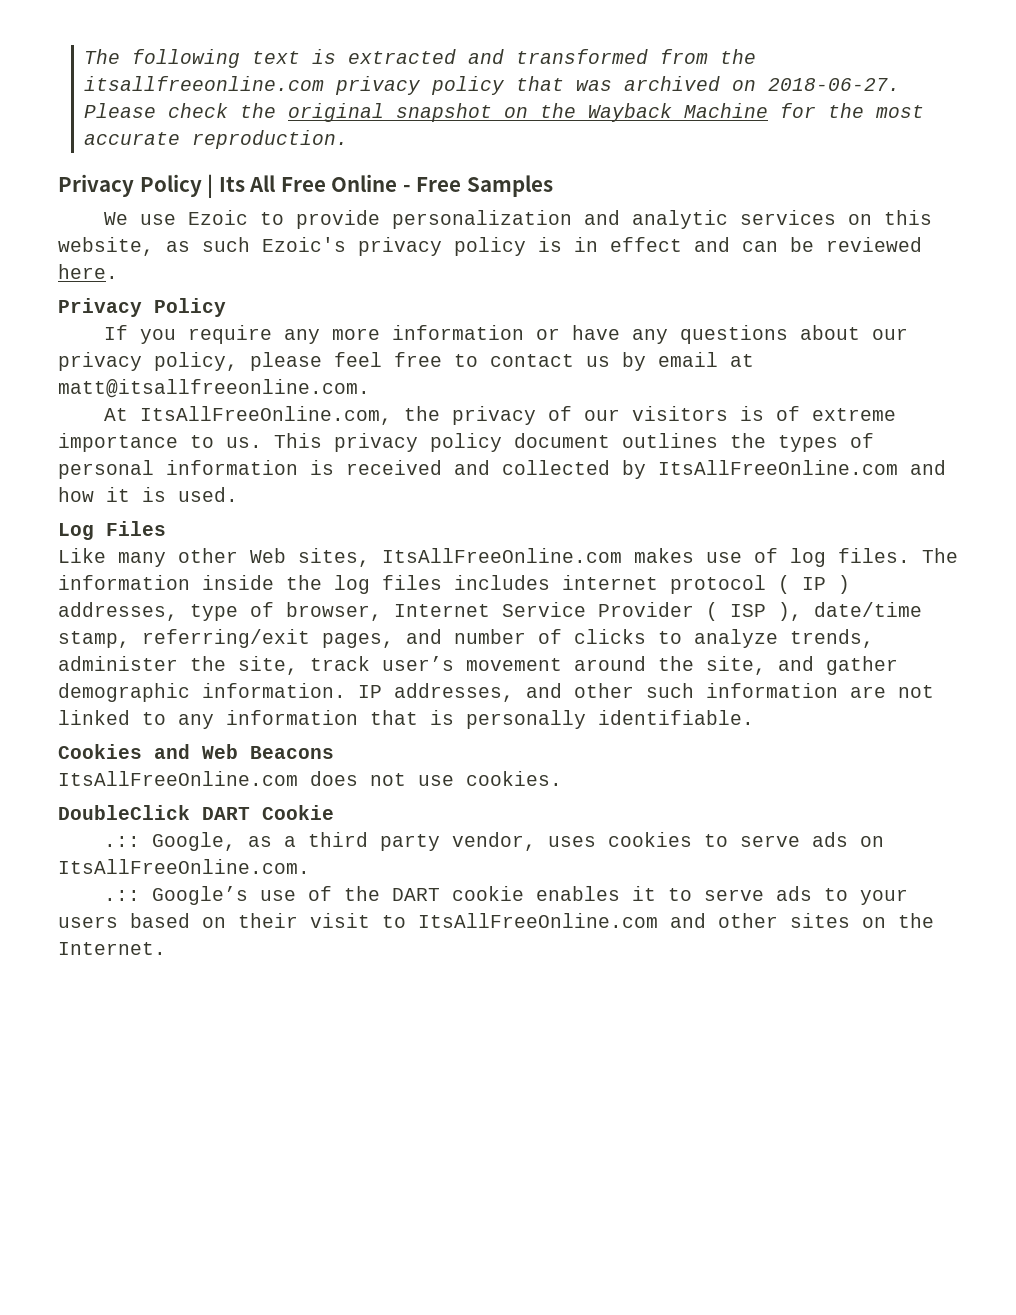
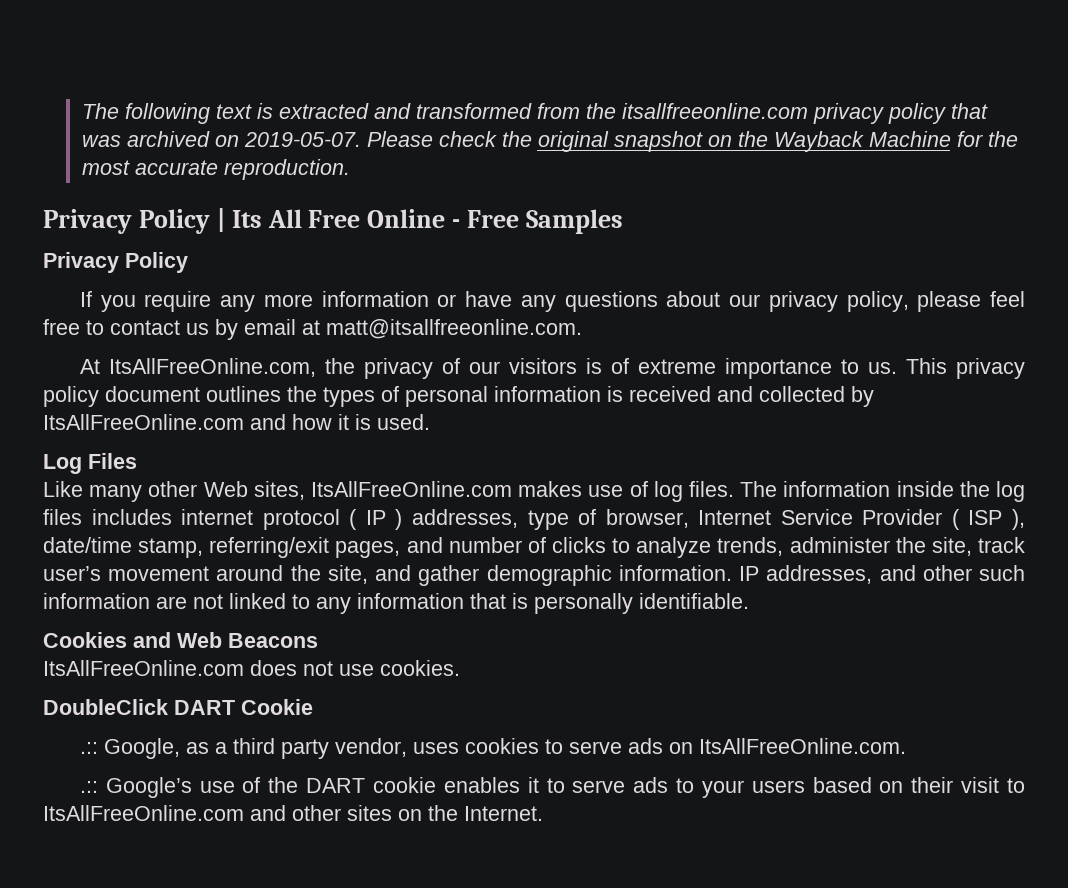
- The following text is extracted and transformed from the itsallfreeonline.com privacy policy that was archived on 2018-06-27.
+ The following text is extracted and transformed from the itsallfreeonline.com privacy policy that was archived on 2019-05-07.
- We use Ezoic to provide personalization and analytic services on this website, as such Ezoic's privacy policy is in effect and can be reviewed here.

